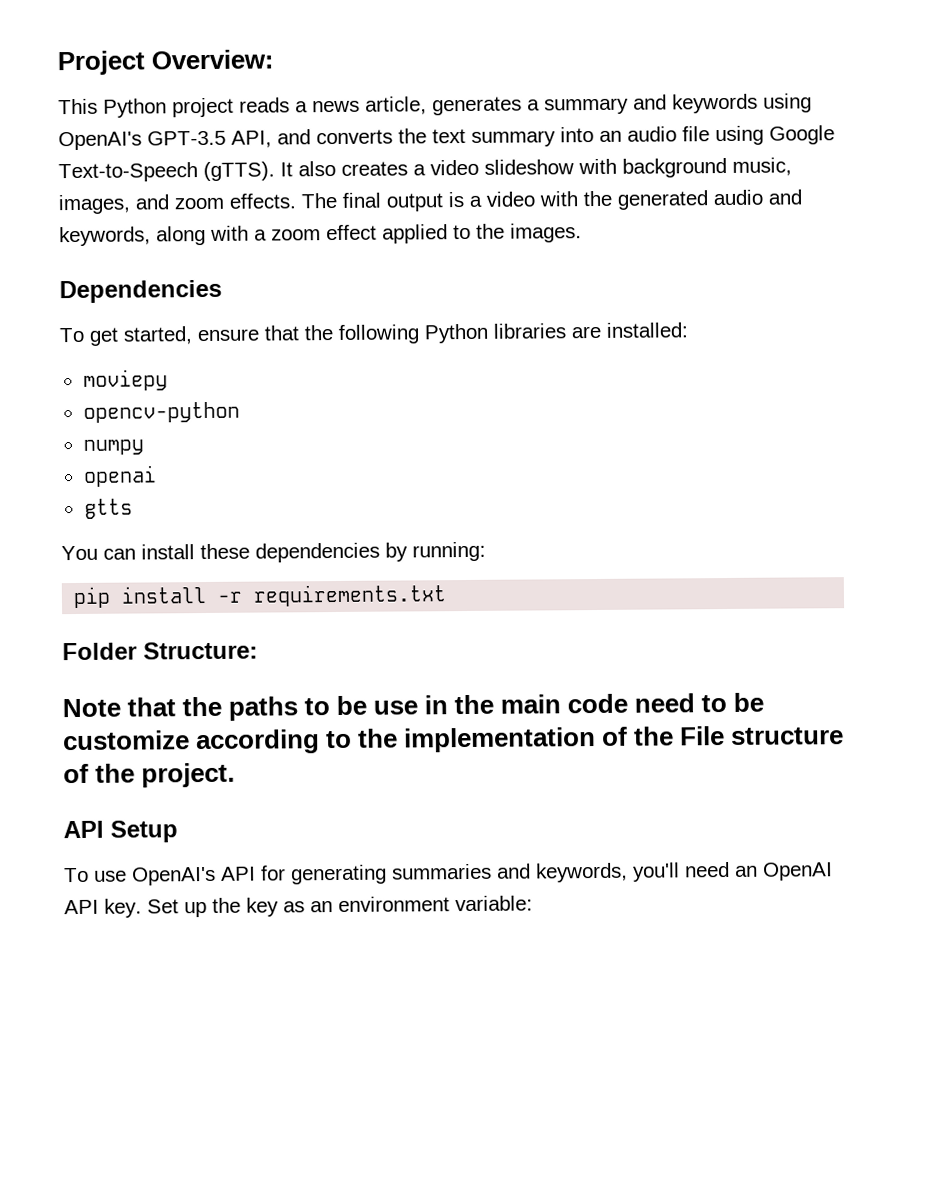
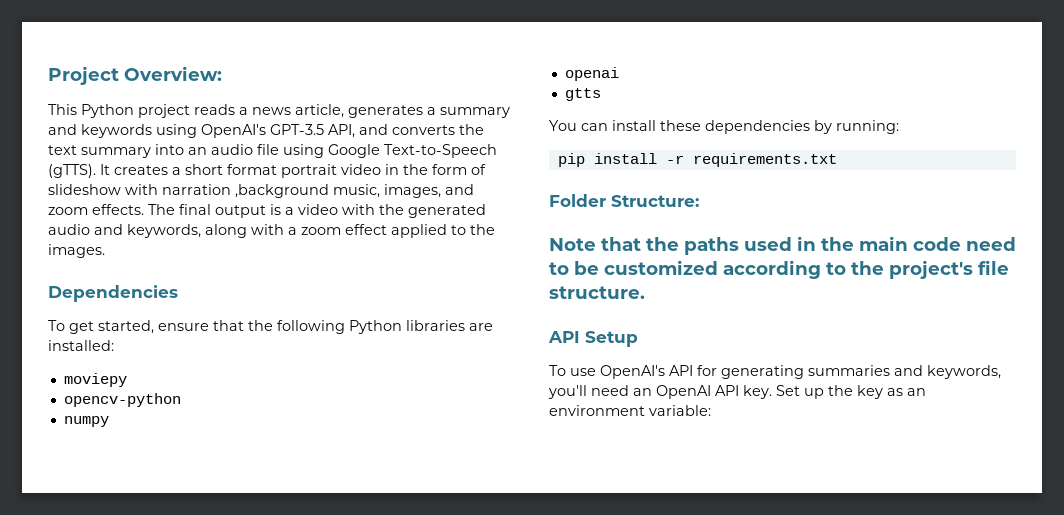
- It also creates a video slideshow with background music, images, and zoom effects.
+ It creates a short format portrait video in the form of slideshow with narration ,background music, images, and zoom effects.
- Note that the paths to be use in the main code need to be customize according to the implementation of the File structure of the project.
+ Note that the paths used in the main code need to be customized according to the project's file structure.

